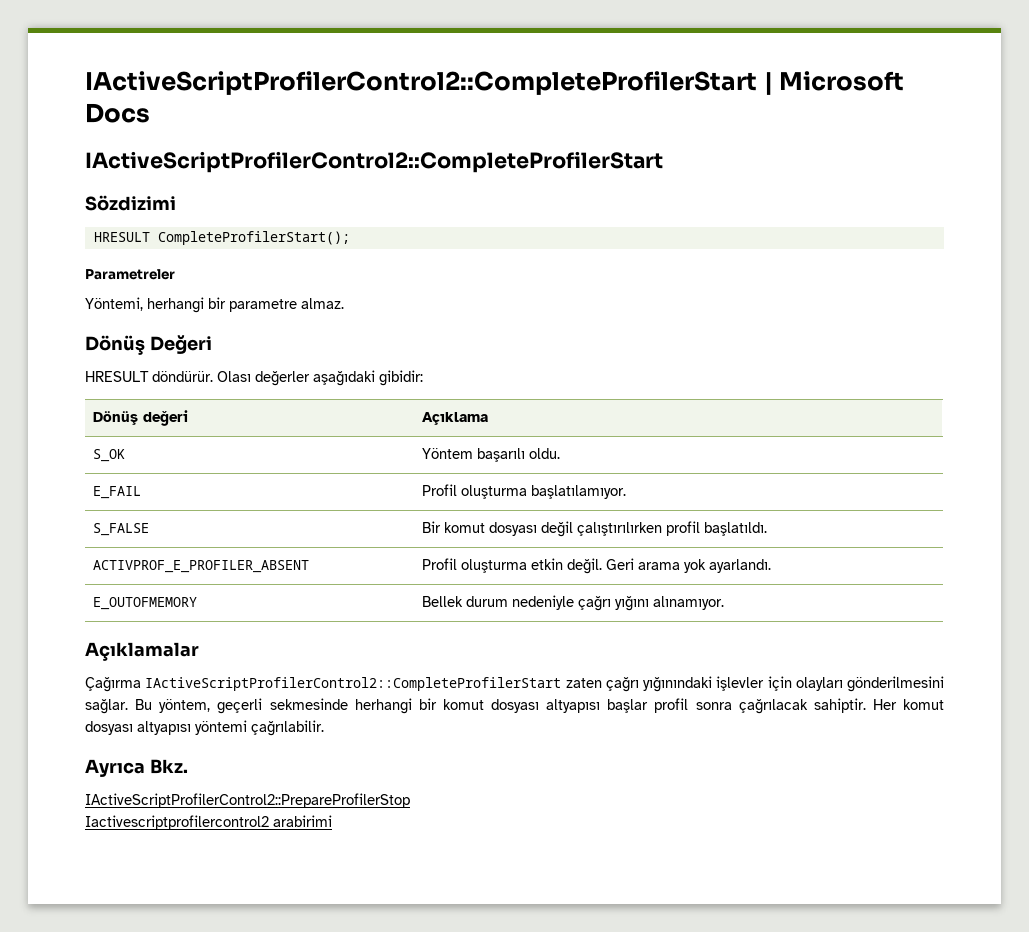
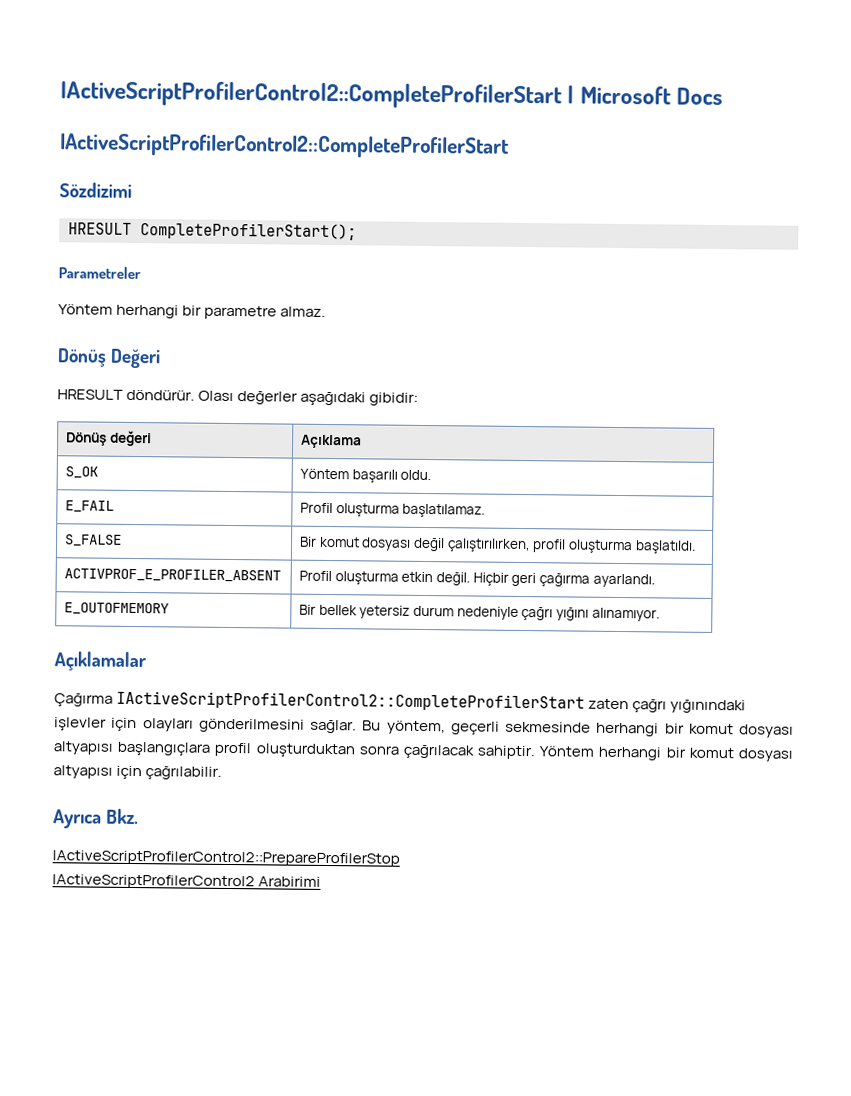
- Yöntemi, herhangi bir parametre almaz.
+ Yöntem herhangi bir parametre almaz.
- E_FAIL | Profil oluşturma başlatılamıyor.
+ E_FAIL | Profil oluşturma başlatılamaz.
- S_FALSE | Bir komut dosyası değil çalıştırılırken profil başlatıldı.
+ S_FALSE | Bir komut dosyası değil çalıştırılırken, profil oluşturma başlatıldı.
- ACTIVPROF_E_PROFILER_ABSENT | Profil oluşturma etkin değil. Geri arama yok ayarlandı.
+ ACTIVPROF_E_PROFILER_ABSENT | Profil oluşturma etkin değil. Hiçbir geri çağırma ayarlandı.
- E_OUTOFMEMORY | Bellek durum nedeniyle çağrı yığını alınamıyor.
+ E_OUTOFMEMORY | Bir bellek yetersiz durum nedeniyle çağrı yığını alınamıyor.
- Bu yöntem, geçerli sekmesinde herhangi bir komut dosyası altyapısı başlar profil sonra çağrılacak sahiptir. Her komut dosyası altyapısı yöntemi çağrılabilir.
+ Bu yöntem, geçerli sekmesinde herhangi bir komut dosyası altyapısı başlangıçlara profil oluşturduktan sonra çağrılacak sahiptir. Yöntem herhangi bir komut dosyası altyapısı için çağrılabilir.
- Iactivescriptprofilercontrol2 arabirimi
+ IActiveScriptProfilerControl2 Arabirimi

